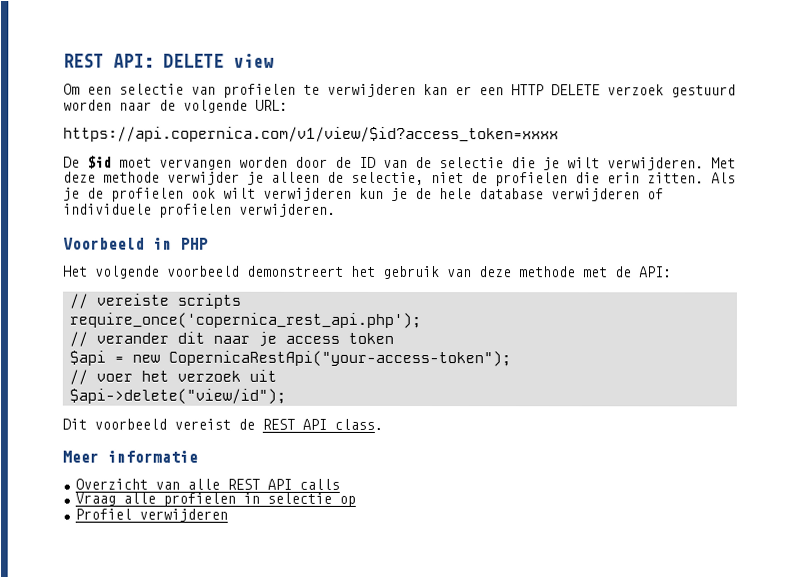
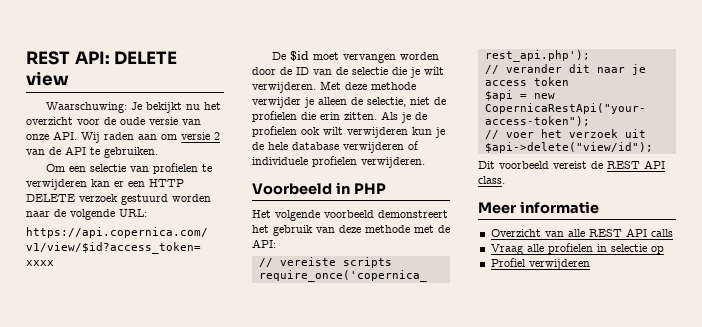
+ Waarschuwing: Je bekijkt nu het overzicht voor de oude versie van onze API. Wij raden aan om versie 2 van de API te gebruiken.

